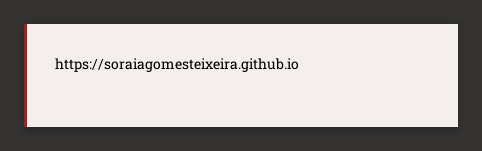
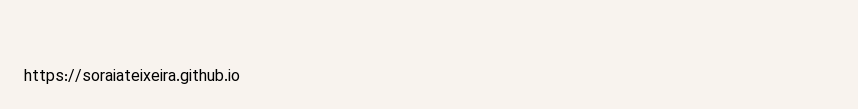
- https://soraiagomesteixeira.github.io
+ https://soraiateixeira.github.io

